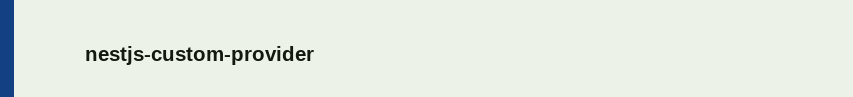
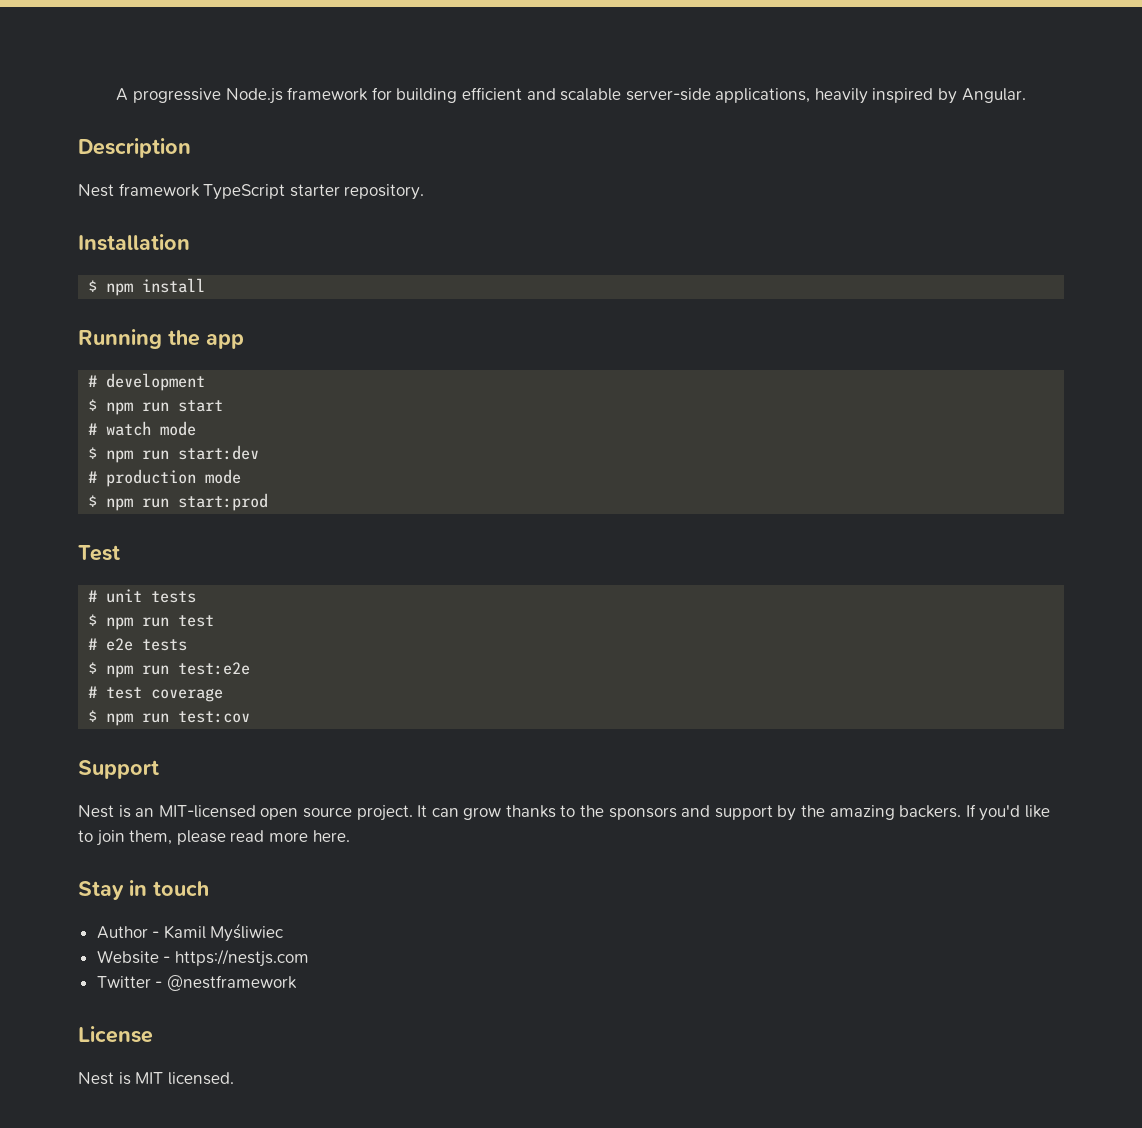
- nestjs-custom-provider
+ A progressive Node.js framework for building efficient and scalable server-side applications, heavily inspired by Angular.
+ Description
+ Nest framework TypeScript starter repository.
+ Installation
+ $ npm install
+ Running the app
+ # development
+ $ npm run start
+ # watch mode
+ $ npm run start:dev
+ # production mode
+ $ npm run start:prod
+ Test
+ # unit tests
+ $ npm run test
+ # e2e tests
+ $ npm run test:e2e
+ # test coverage
+ $ npm run test:cov
+ Support
+ Nest is an MIT-licensed open source project. It can grow thanks to the sponsors and support by the amazing backers. If you'd like to join them, please read more here.
+ Stay in touch
+ Author - Kamil Myśliwiec
+ Website - https://nestjs.com
+ Twitter - @nestframework
+ License
+ Nest is MIT licensed.

